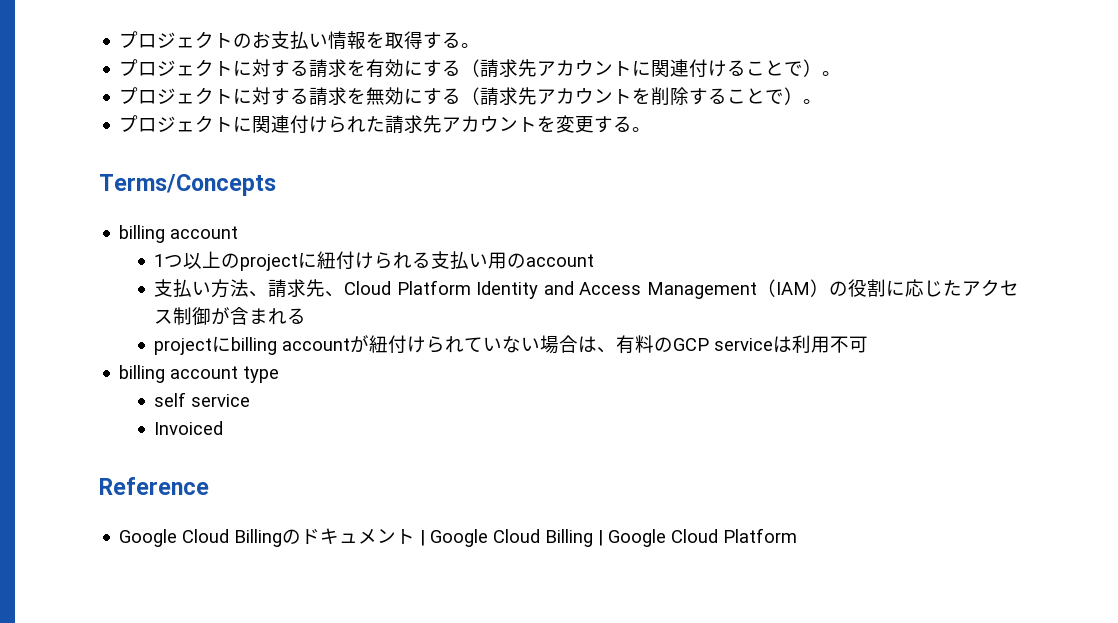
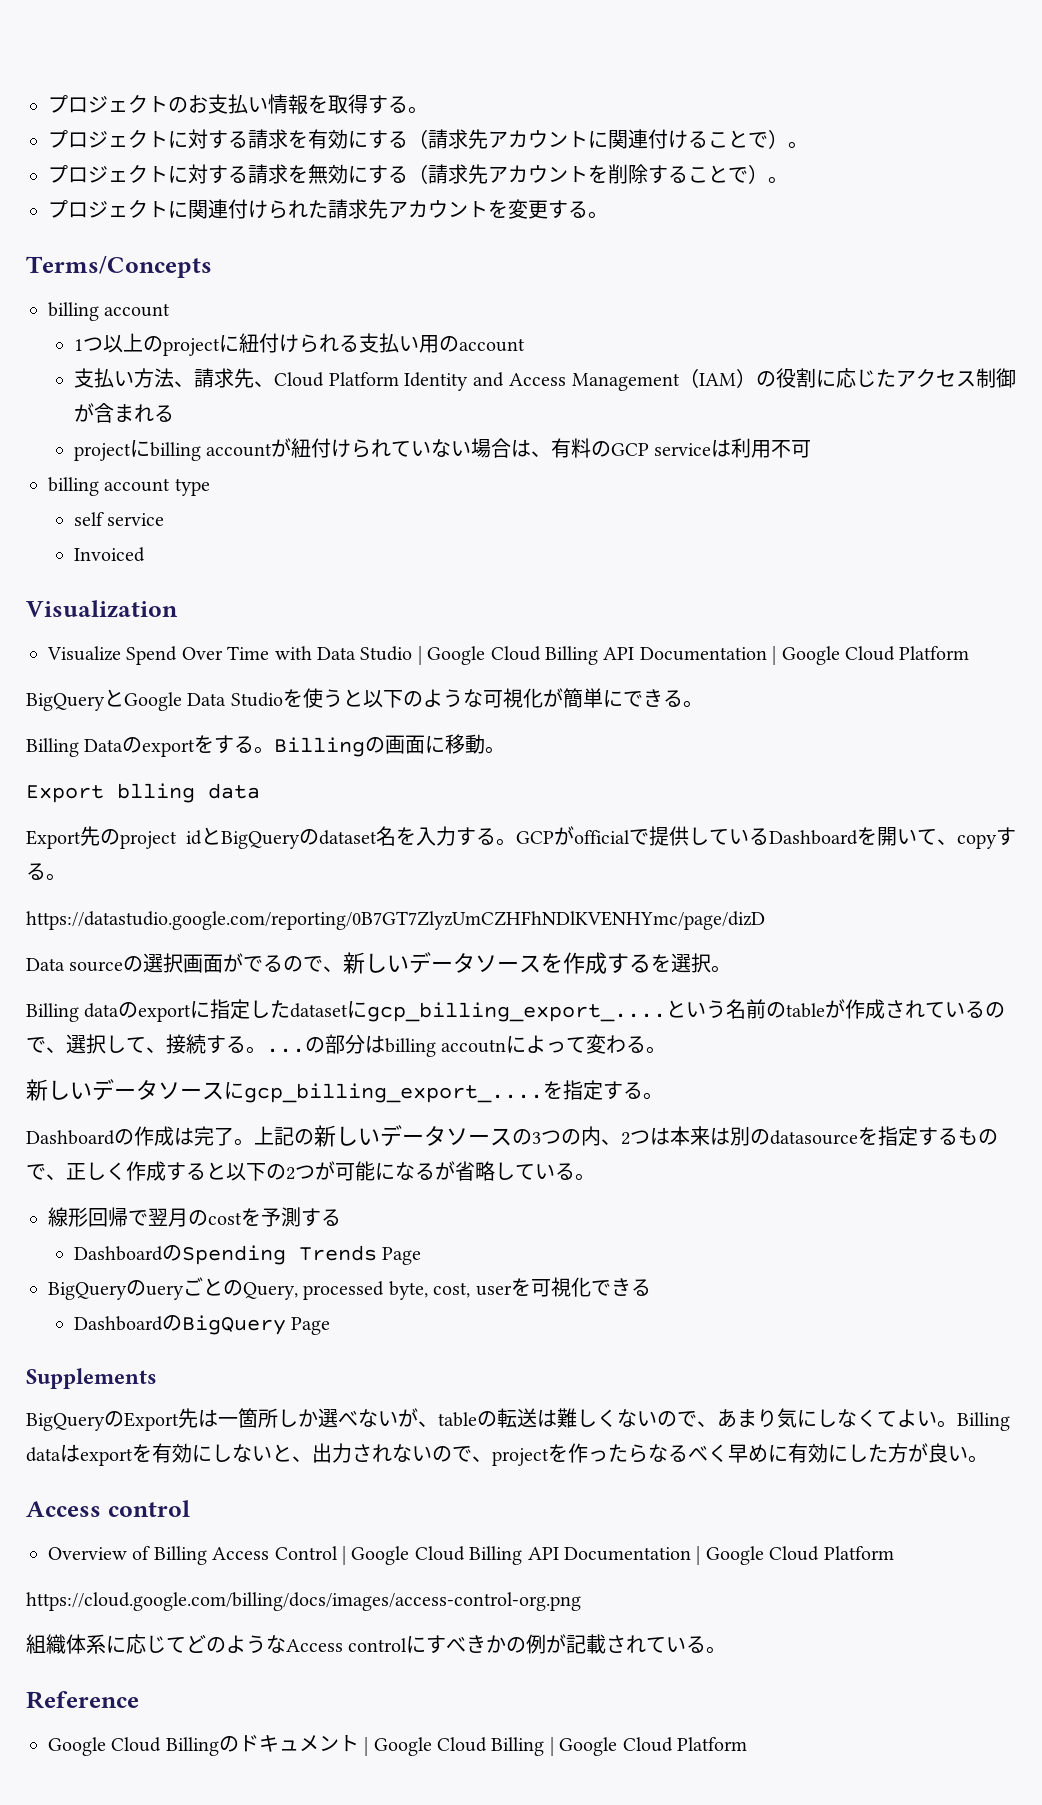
+ Visualization
+ Visualize Spend Over Time with Data Studio | Google Cloud Billing API Documentation | Google Cloud Platform
+ BigQueryとGoogle Data Studioを使うと以下のような可視化が簡単にできる。
+ Billing Dataのexportをする。Billingの画面に移動。
+ Export blling data
+ Export先のproject idとBigQueryのdataset名を入力する。GCPがofficialで提供しているDashboardを開いて、copyする。
+ https://datastudio.google.com/reporting/0B7GT7ZlyzUmCZHFhNDlKVENHYmc/page/dizD
+ Data sourceの選択画面がでるので、新しいデータソースを作成するを選択。
+ Billing dataのexportに指定したdatasetにgcp_billing_export_....という名前のtableが作成されているので、選択して、接続する。...の部分はbilling accoutnによって変わる。
+ 新しいデータソースにgcp_billing_export_....を指定する。
+ Dashboardの作成は完了。上記の新しいデータソースの3つの内、2つは本来は別のdatasourceを指定するもので、正しく作成すると以下の2つが可能になるが省略している。
+ 線形回帰で翌月のcostを予測する
+ DashboardのSpending Trends Page
+ BigQueryのueryごとのQuery, processed byte, cost, userを可視化できる
+ DashboardのBigQuery Page
+ Supplements
+ BigQueryのExport先は一箇所しか選べないが、tableの転送は難しくないので、あまり気にしなくてよい。Billing dataはexportを有効にしないと、出力されないので、projectを作ったらなるべく早めに有効にした方が良い。
+ Access control
+ Overview of Billing Access Control | Google Cloud Billing API Documentation | Google Cloud Platform
+ https://cloud.google.com/billing/docs/images/access-control-org.png
+ 組織体系に応じてどのようなAccess controlにすべきかの例が記載されている。

